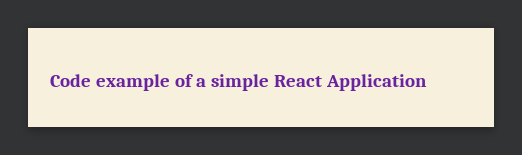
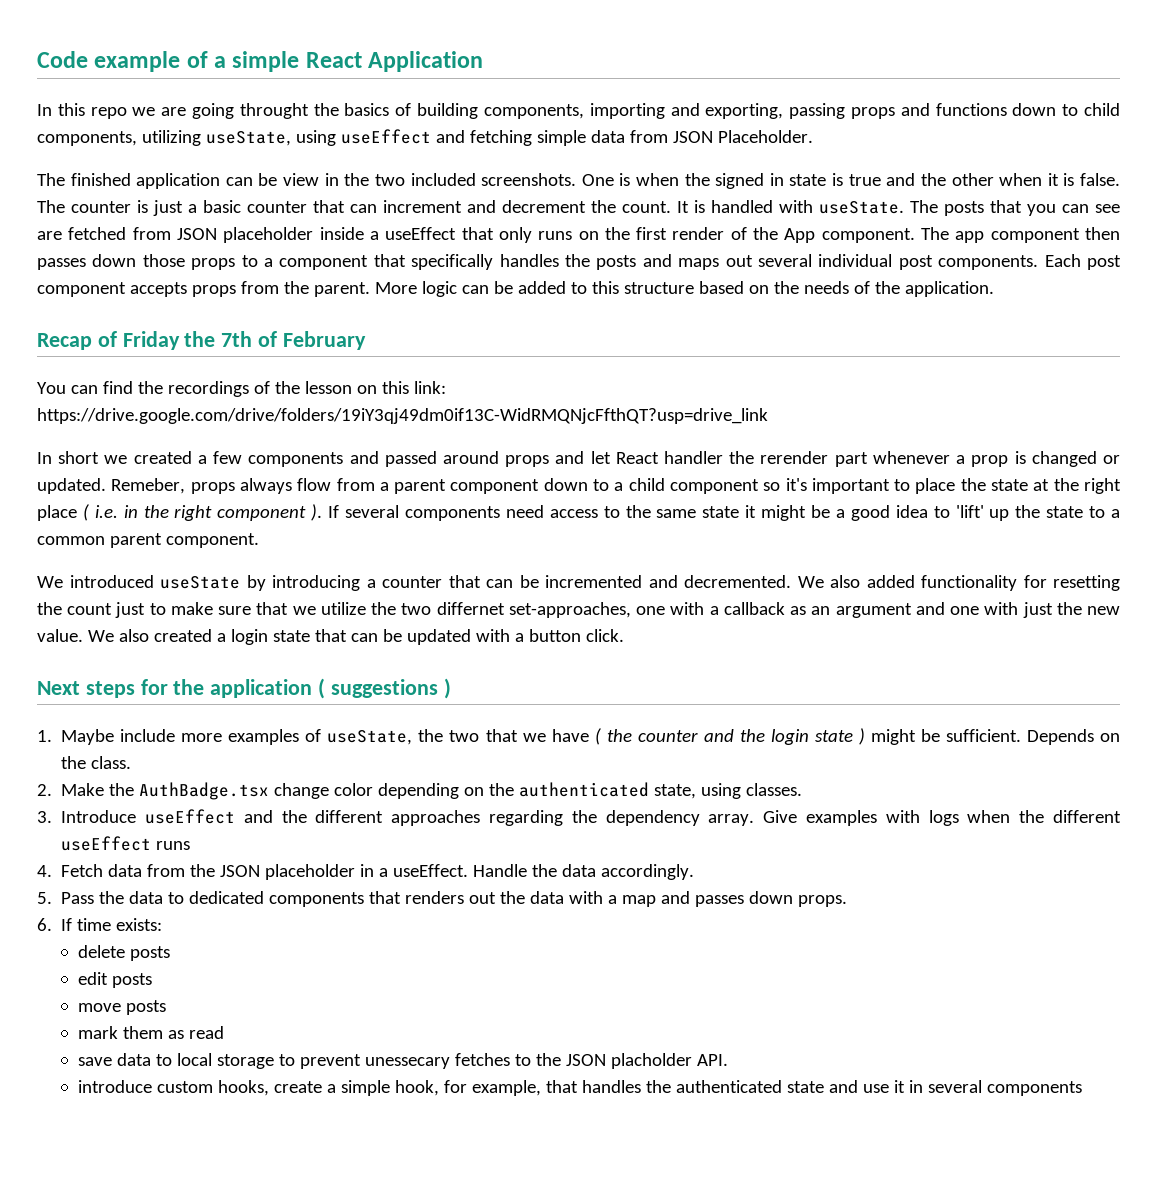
+ In this repo we are going throught the basics of building components, importing and exporting, passing props and functions down to child components, utilizing useState, using useEffect and fetching simple data from JSON Placeholder.
+ The finished application can be view in the two included screenshots. One is when the signed in state is true and the other when it is false. The counter is just a basic counter that can increment and decrement the count. It is handled with useState. The posts that you can see are fetched from JSON placeholder inside a useEffect that only runs on the first render of the App component. The app component then passes down those props to a component that specifically handles the posts and maps out several individual post components. Each post component accepts props from the parent. More logic can be added to this structure based on the needs of the application.
+ Recap of Friday the 7th of February
+ You can find the recordings of the lesson on this link: https://drive.google.com/drive/folders/19iY3qj49dm0if13C-WidRMQNjcFfthQT?usp=drive_link
+ In short we created a few components and passed around props and let React handler the rerender part whenever a prop is changed or updated. Remeber, props always flow from a parent component down to a child component so it's important to place the state at the right place ( i.e. in the right component ). If several components need access to the same state it might be a good idea to 'lift' up the state to a common parent component.
+ We introduced useState by introducing a counter that can be incremented and decremented. We also added functionality for resetting the count just to make sure that we utilize the two differnet set-approaches, one with a callback as an argument and one with just the new value. We also created a login state that can be updated with a button click.
+ Next steps for the application ( suggestions )
+ 1. Maybe include more examples of useState, the two that we have ( the counter and the login state ) might be sufficient. Depends on the class.
+ 2. Make the AuthBadge.tsx change color depending on the authenticated state, using classes.
+ 3. Introduce useEffect and the different approaches regarding the dependency array. Give examples with logs when the different useEffect runs
+ 4. Fetch data from the JSON placeholder in a useEffect. Handle the data accordingly.
+ 5. Pass the data to dedicated components that renders out the data with a map and passes down props.
+ 6. If time exists:
+ delete posts
+ edit posts
+ move posts
+ mark them as read
+ save data to local storage to prevent unessecary fetches to the JSON placholder API.
+ introduce custom hooks, create a simple hook, for example, that handles the authenticated state and use it in several components

